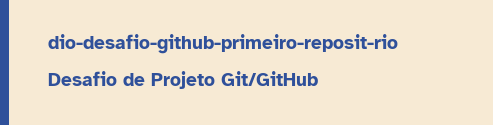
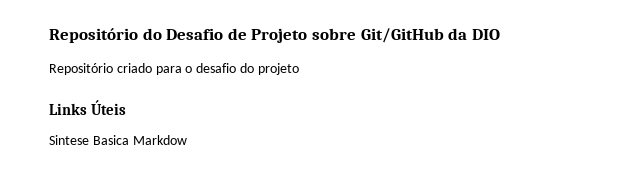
- dio-desafio-github-primeiro-reposit-rio
- Desafio de Projeto Git/GitHub
+ Repositório do Desafio de Projeto sobre Git/GitHub da DIO
+ Repositório criado para o desafio do projeto
+ Links Úteis
+ Sintese Basica Markdow

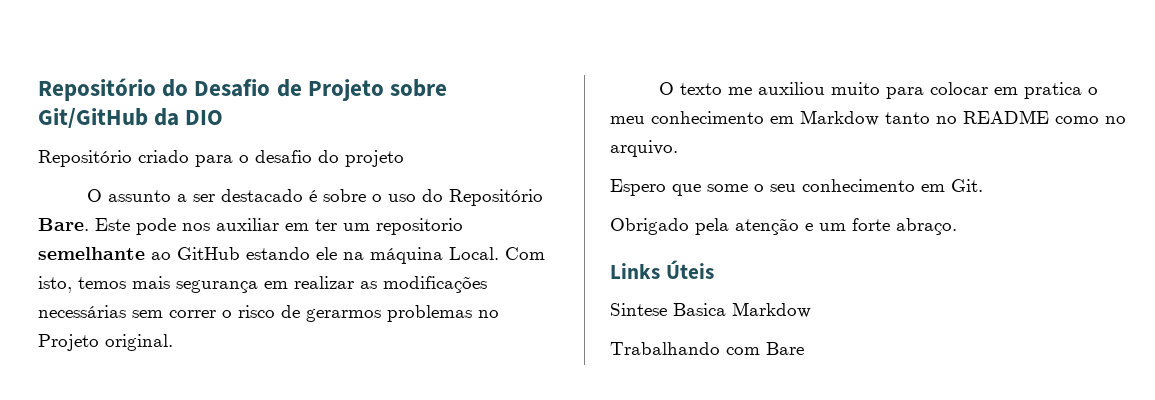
+ O assunto a ser destacado é sobre o uso do Repositório Bare. Este pode nos auxiliar em ter um repositorio semelhante ao GitHub estando ele na máquina Local. Com isto, temos mais segurança em realizar as modificações necessárias sem correr o risco de gerarmos problemas no Projeto original.
+ O texto me auxiliou muito para colocar em pratica o meu conhecimento em Markdow tanto no README como no arquivo.
+ Espero que some o seu conhecimento em Git.
+ Obrigado pela atenção e um forte abraço.
+ Trabalhando com Bare

